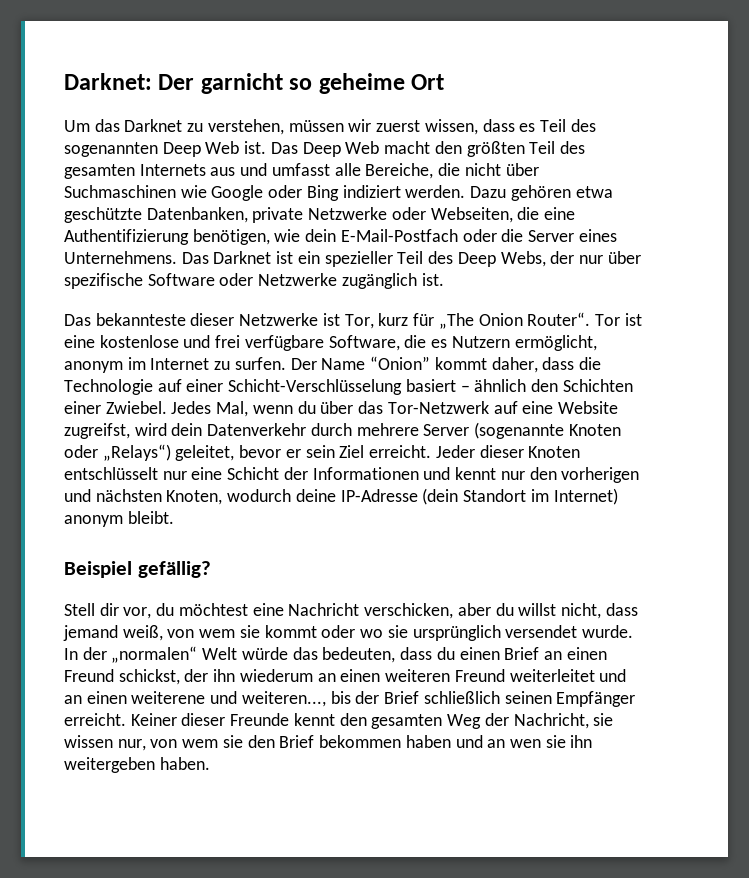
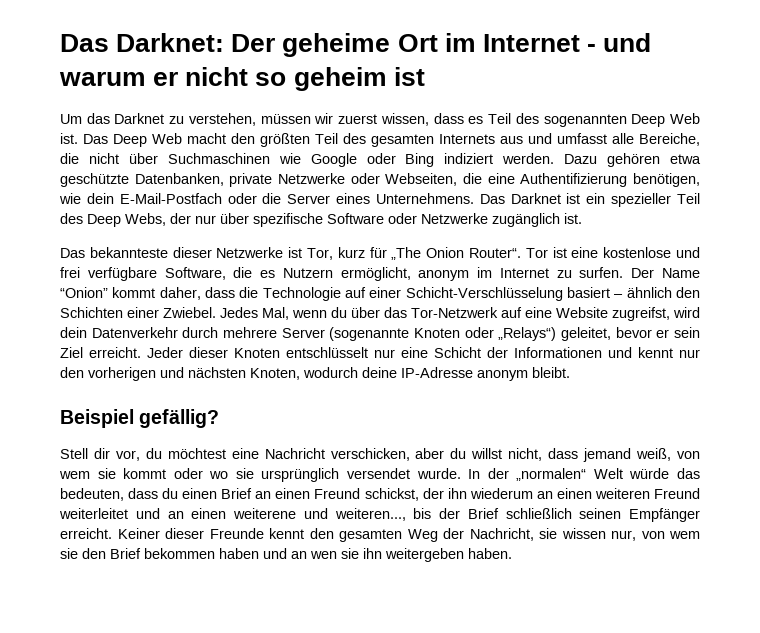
- Darknet: Der garnicht so geheime Ort
+ Das Darknet: Der geheime Ort im Internet - und warum er nicht so geheim ist
- Jeder dieser Knoten entschlüsselt nur eine Schicht der Informationen und kennt nur den vorherigen und nächsten Knoten, wodurch deine IP-Adresse (dein Standort im Internet) anonym bleibt.
+ Jeder dieser Knoten entschlüsselt nur eine Schicht der Informationen und kennt nur den vorherigen und nächsten Knoten, wodurch deine IP-Adresse anonym bleibt.

